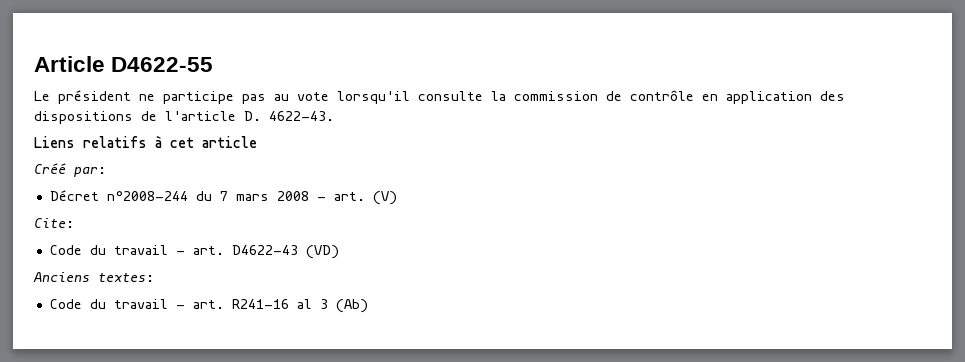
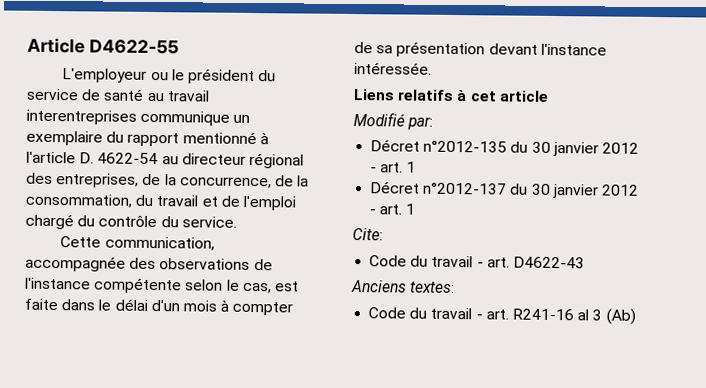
- Le président ne participe pas au vote lorsqu'il consulte la commission de contrôle en application des dispositions de l'article D. 4622-43.
+ L'employeur ou le président du service de santé au travail interentreprises communique un exemplaire du rapport mentionné à l'article D. 4622-54 au directeur régional des entreprises, de la concurrence, de la consommation, du travail et de l'emploi chargé du contrôle du service.
+ Cette communication, accompagnée des observations de l'instance compétente selon le cas, est faite dans le délai d'un mois à compter de sa présentation devant l'instance intéressée.
- Créé par:
+ Modifié par:
- Décret n°2008-244 du 7 mars 2008 - art. (V)
+ Décret n°2012-135 du 30 janvier 2012 - art. 1
+ Décret n°2012-137 du 30 janvier 2012 - art. 1
- Code du travail - art. D4622-43 (VD)
+ Code du travail - art. D4622-43

